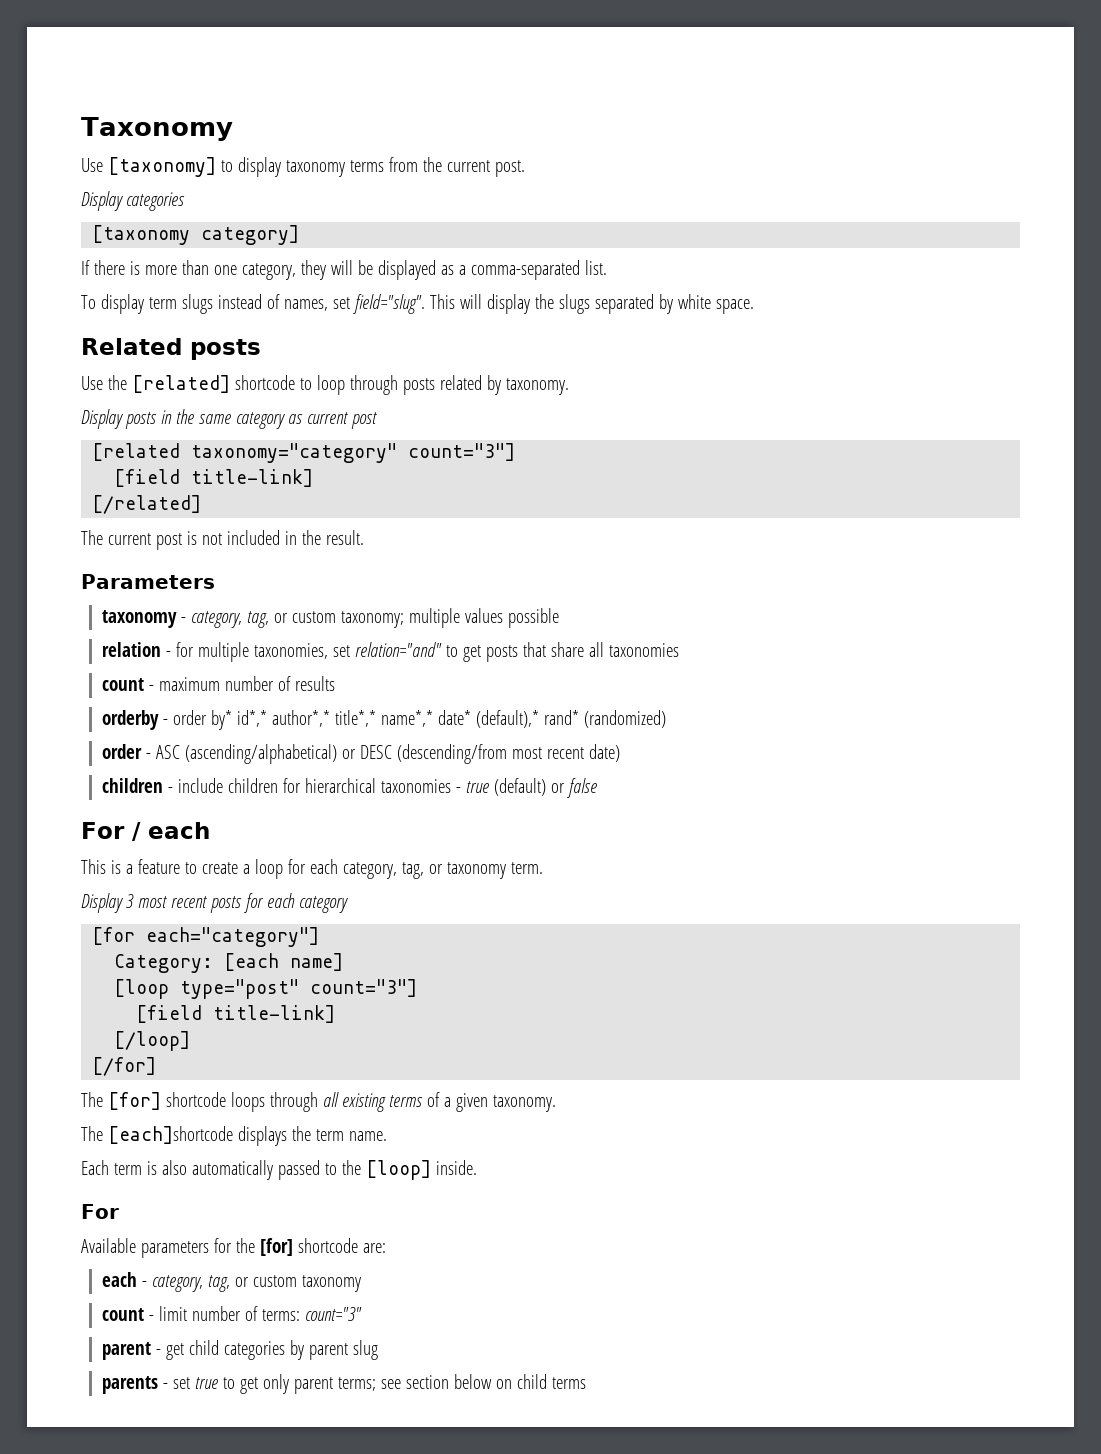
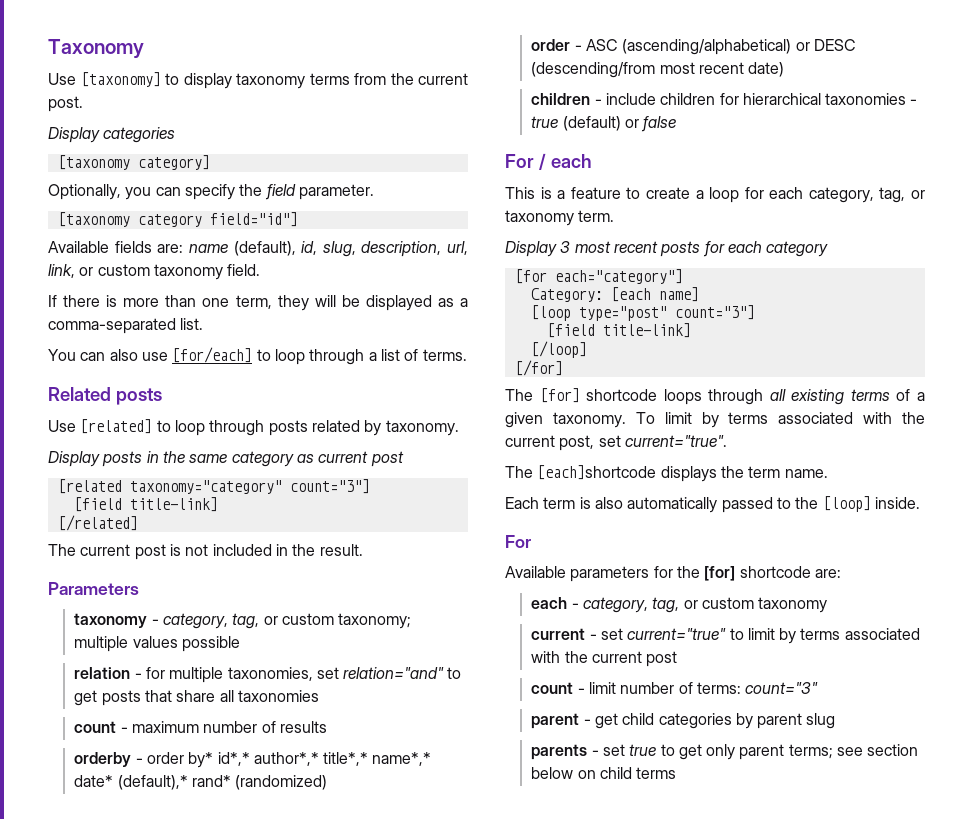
+ Optionally, you can specify the field parameter.
+ [taxonomy category field="id"]
+ Available fields are: name (default), id, slug, description, url, link, or custom taxonomy field.
- If there is more than one category, they will be displayed as a comma-separated list.
+ If there is more than one term, they will be displayed as a comma-separated list.
- To display term slugs instead of names, set field="slug". This will display the slugs separated by white space.
+ You can also use [for/each] to loop through a list of terms.
- Use the [related] shortcode to loop through posts related by taxonomy.
+ Use [related] to loop through posts related by taxonomy.
+ To limit by terms associated with the current post, set current="true".
+ current - set current="true" to limit by terms associated with the current post

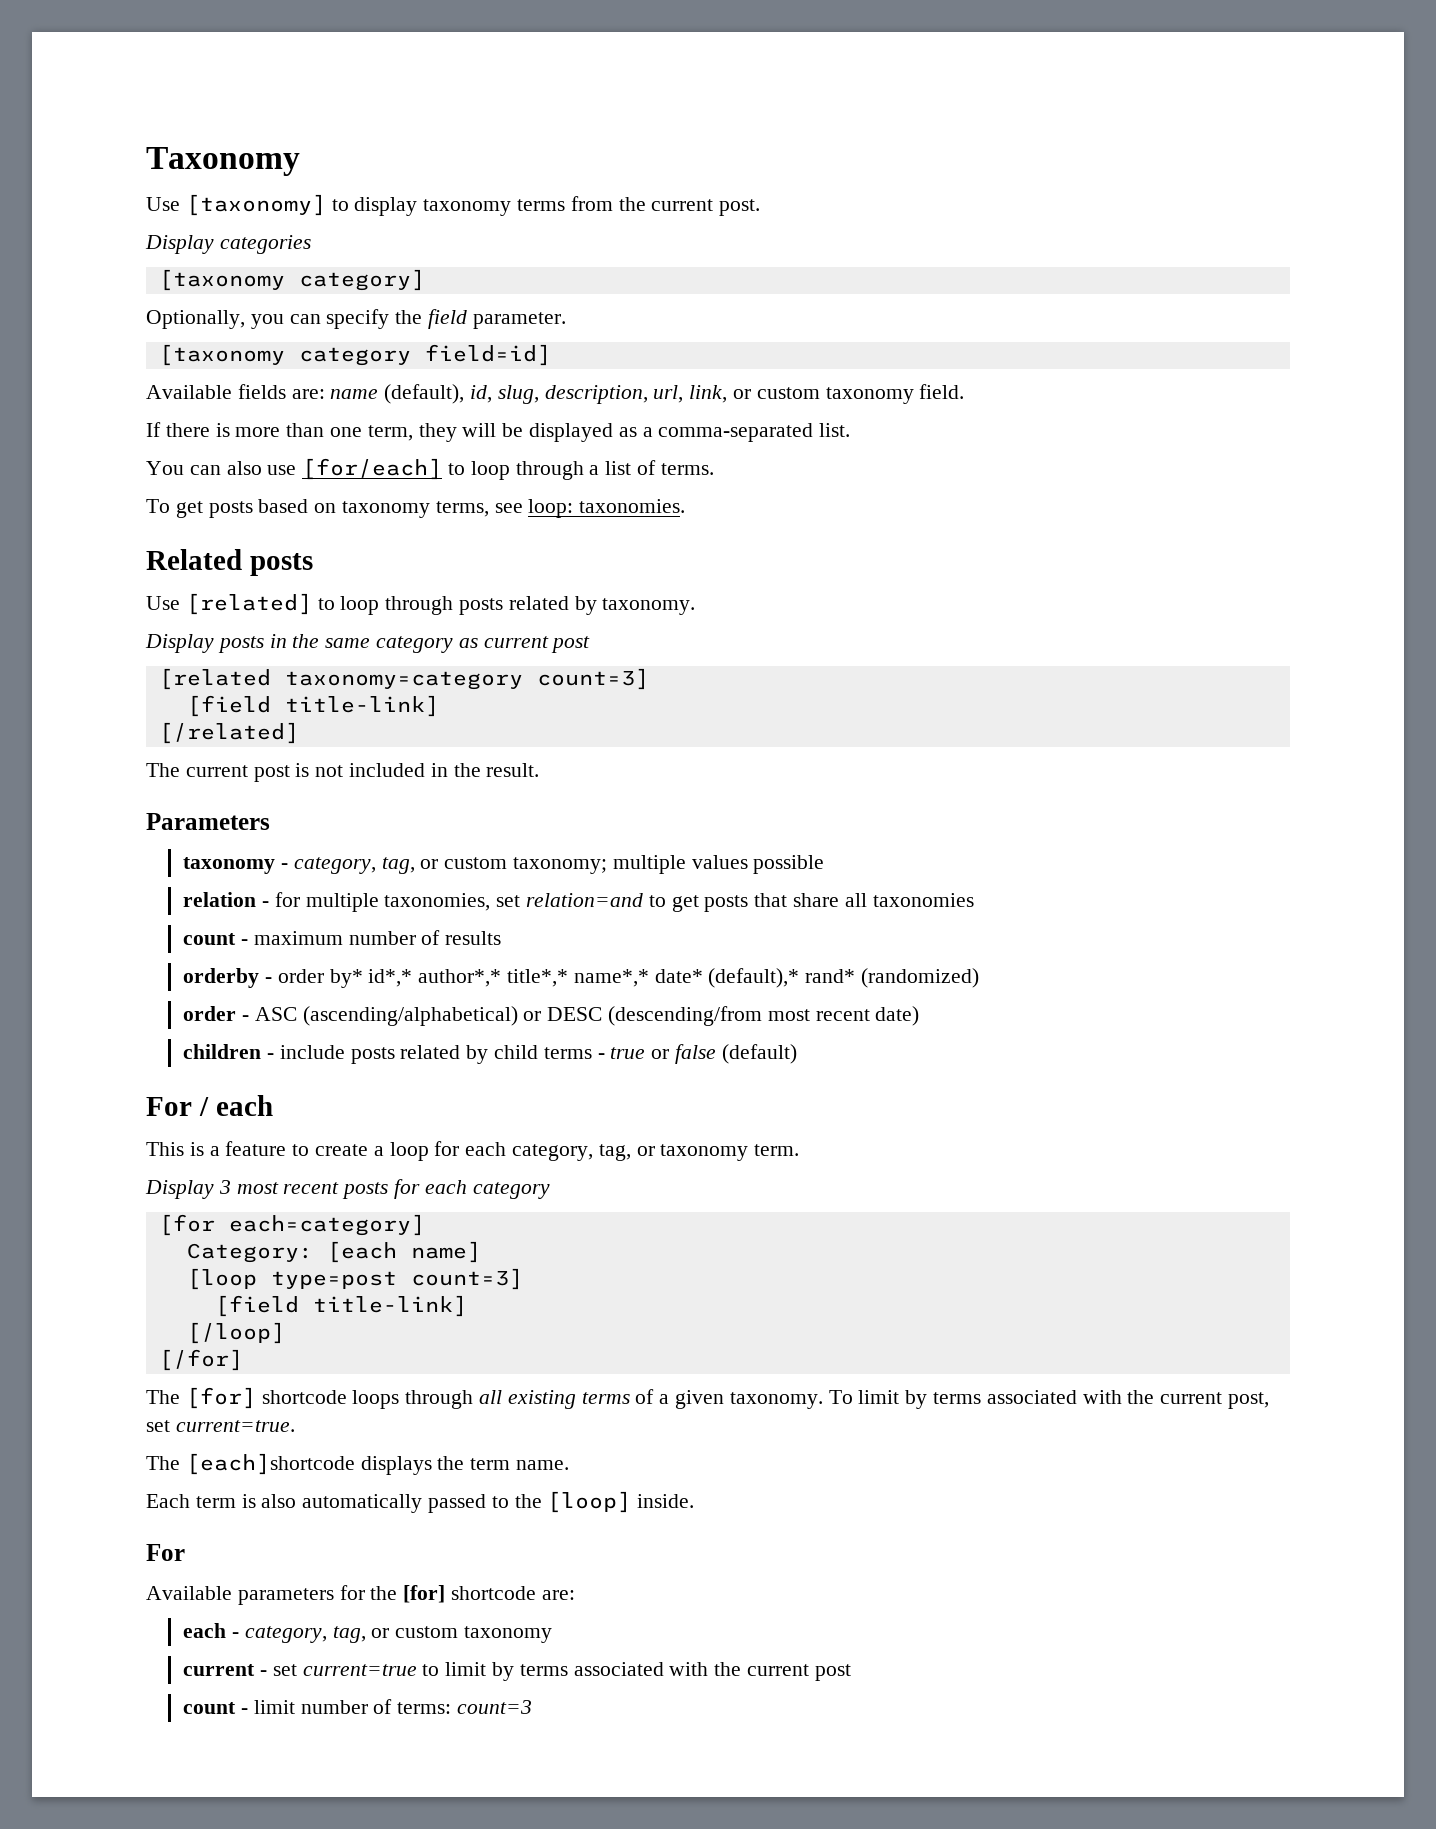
- [taxonomy category field="id"]
+ [taxonomy category field=id]
+ To get posts based on taxonomy terms, see loop: taxonomies.
- [related taxonomy="category" count="3"]
+ [related taxonomy=category count=3]
- relation - for multiple taxonomies, set relation="and" to get posts that share all taxonomies
+ relation - for multiple taxonomies, set relation=and to get posts that share all taxonomies
- children - include children for hierarchical taxonomies - true (default) or false
+ children - include posts related by child terms - true or false (default)
- [for each="category"]
+ [for each=category]
- [loop type="post" count="3"]
+ [loop type=post count=3]
- To limit by terms associated with the current post, set current="true".
+ To limit by terms associated with the current post, set current=true.
- current - set current="true" to limit by terms associated with the current post
+ current - set current=true to limit by terms associated with the current post
- count - limit number of terms: count="3"
- parent - get child categories by parent slug
- parents - set true to get only parent terms; see section below on child terms
+ count - limit number of terms: count=3

